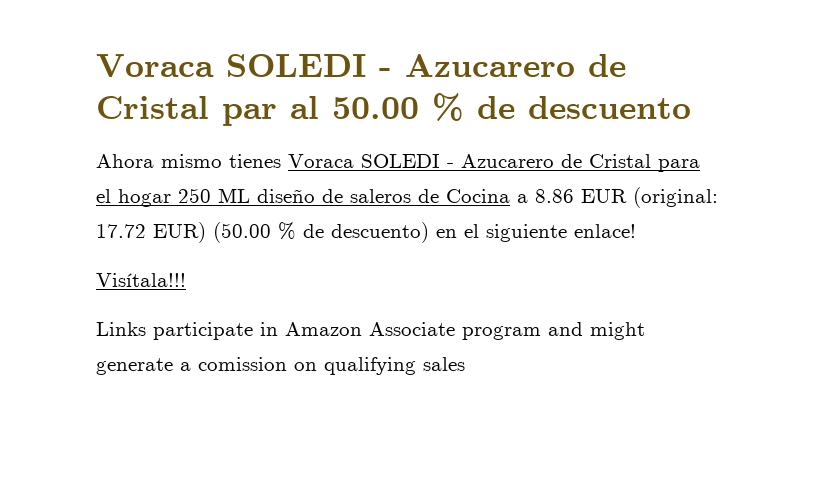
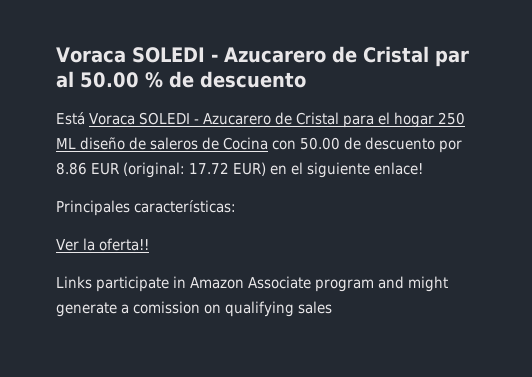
- Ahora mismo tienes Voraca SOLEDI - Azucarero de Cristal para el hogar 250 ML diseño de saleros de Cocina a 8.86 EUR (original: 17.72 EUR) (50.00 % de descuento) en el siguiente enlace!
+ Está Voraca SOLEDI - Azucarero de Cristal para el hogar 250 ML diseño de saleros de Cocina con 50.00 de descuento por 8.86 EUR (original: 17.72 EUR) en el siguiente enlace!
- Visítala!!!
+ Principales características:
+ Ver la oferta!!

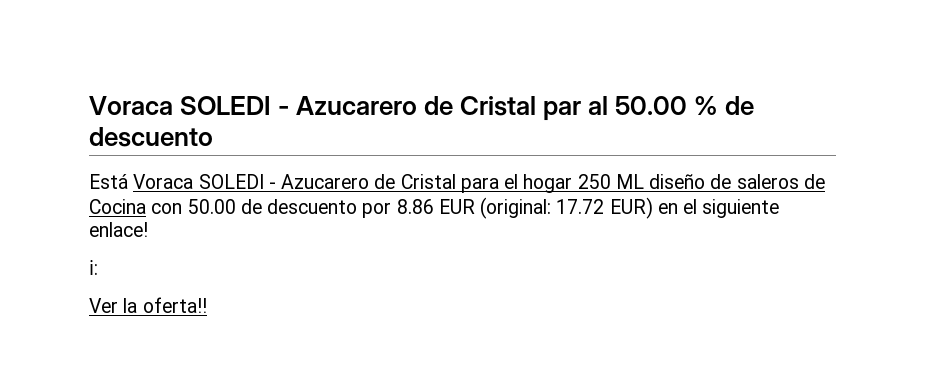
- Principales características:
+ ℹ:
- Links participate in Amazon Associate program and might generate a comission on qualifying sales

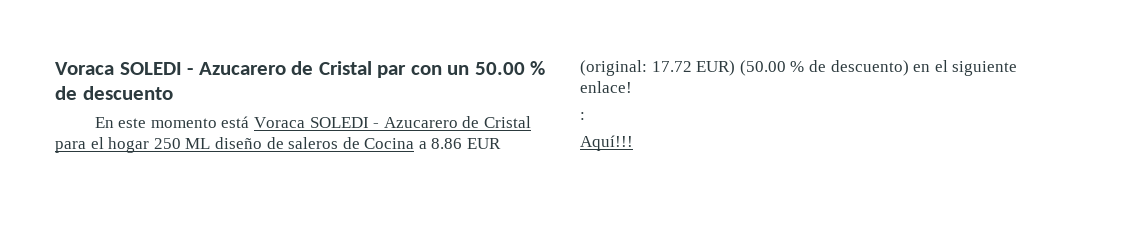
- Voraca SOLEDI - Azucarero de Cristal par al 50.00 % de descuento
+ Voraca SOLEDI - Azucarero de Cristal par con un 50.00 % de descuento
- Está Voraca SOLEDI - Azucarero de Cristal para el hogar 250 ML diseño de saleros de Cocina con 50.00 de descuento por 8.86 EUR (original: 17.72 EUR) en el siguiente enlace!
+ En este momento está Voraca SOLEDI - Azucarero de Cristal para el hogar 250 ML diseño de saleros de Cocina a 8.86 EUR (original: 17.72 EUR) (50.00 % de descuento) en el siguiente enlace!
- ℹ:
- Ver la oferta!!
+ :
+ Aquí!!!

